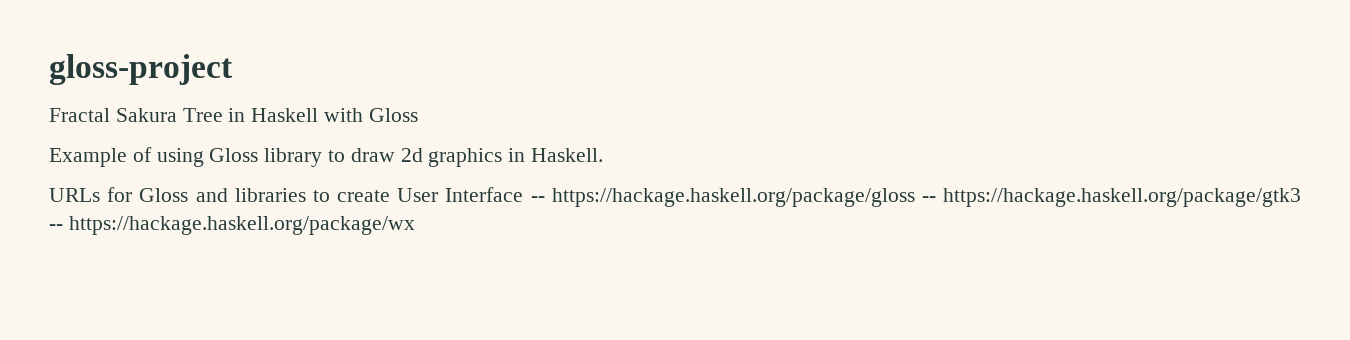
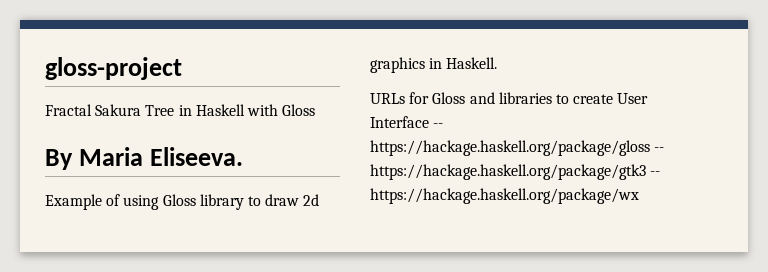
+ By Maria Eliseeva.

